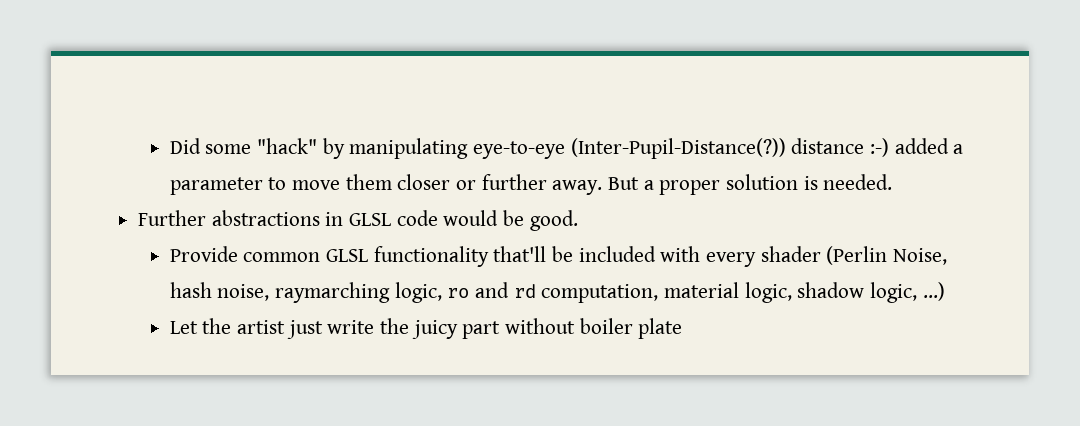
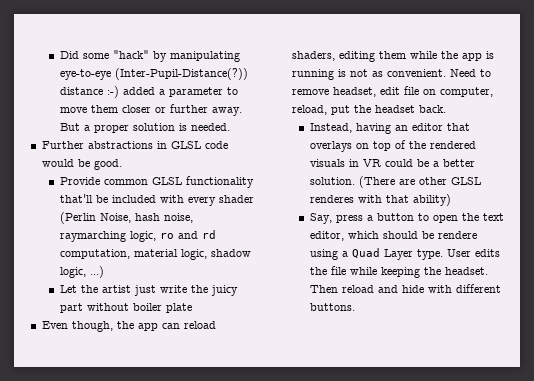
+ Even though, the app can reload shaders, editing them while the app is running is not as convenient. Need to remove headset, edit file on computer, reload, put the headset back.
+ Instead, having an editor that overlays on top of the rendered visuals in VR could be a better solution. (There are other GLSL renderes with that ability)
+ Say, press a button to open the text editor, which should be rendere using a Quad Layer type. User edits the file while keeping the headset. Then reload and hide with different buttons.

